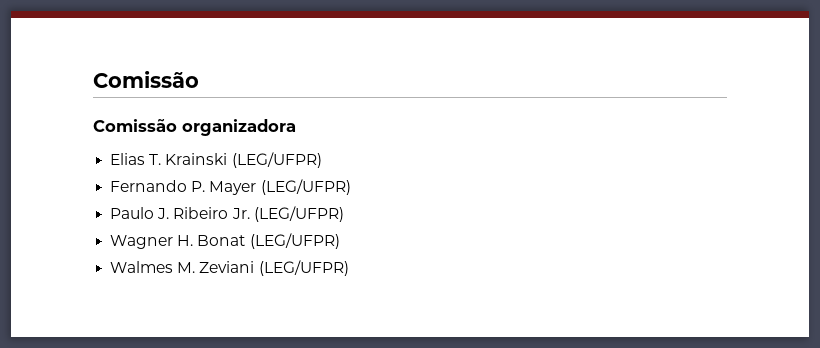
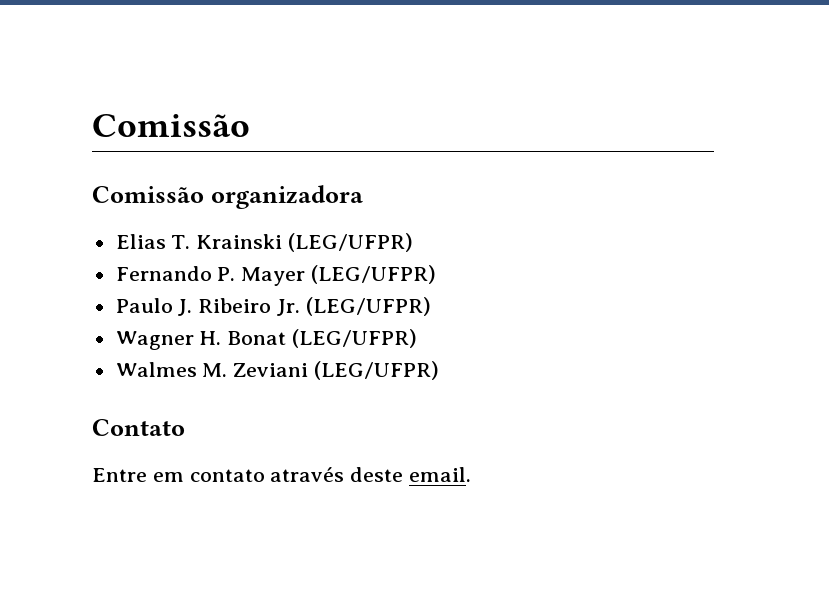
+ Contato
+ Entre em contato através deste email.

